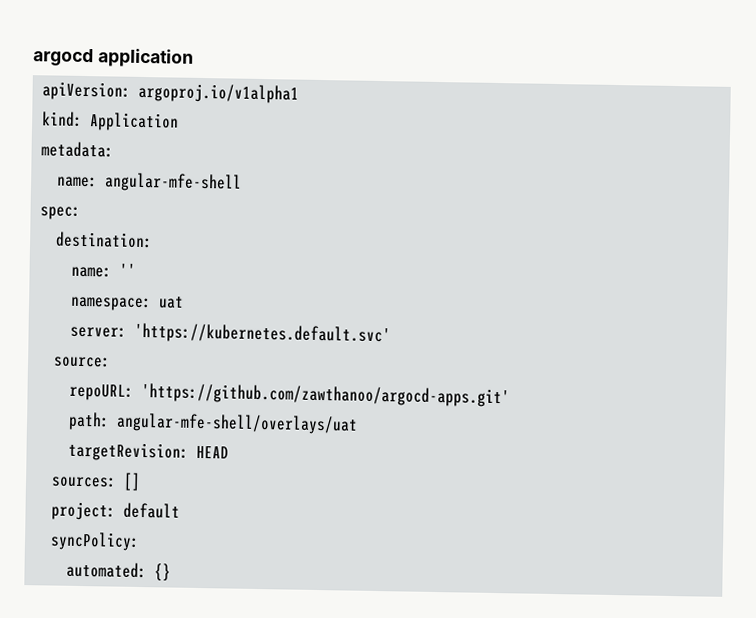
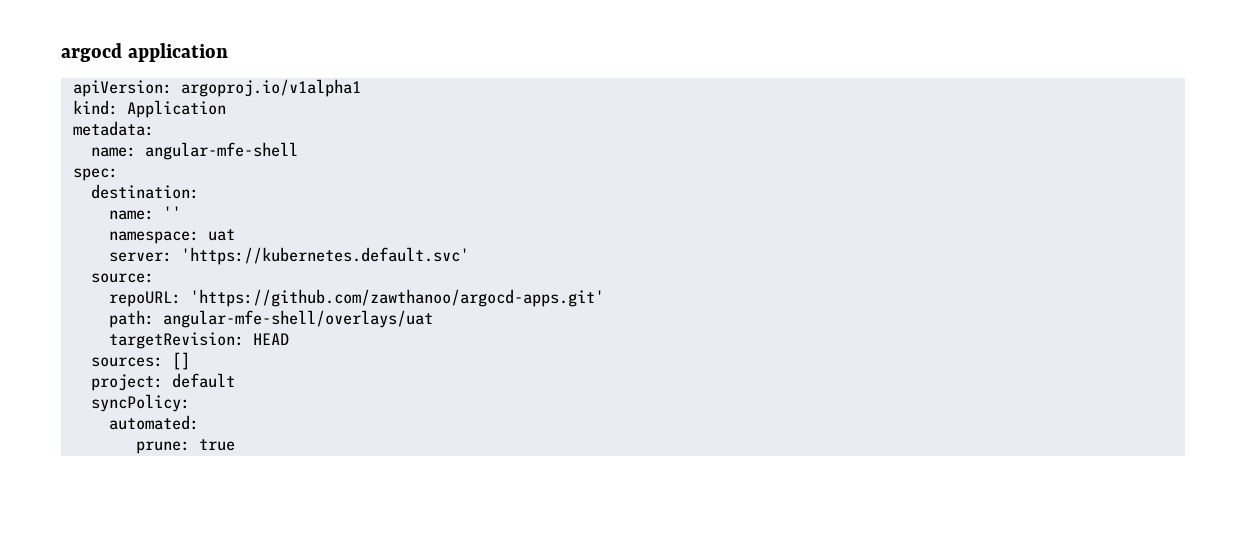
- automated: {}
+ automated:
+ prune: true

